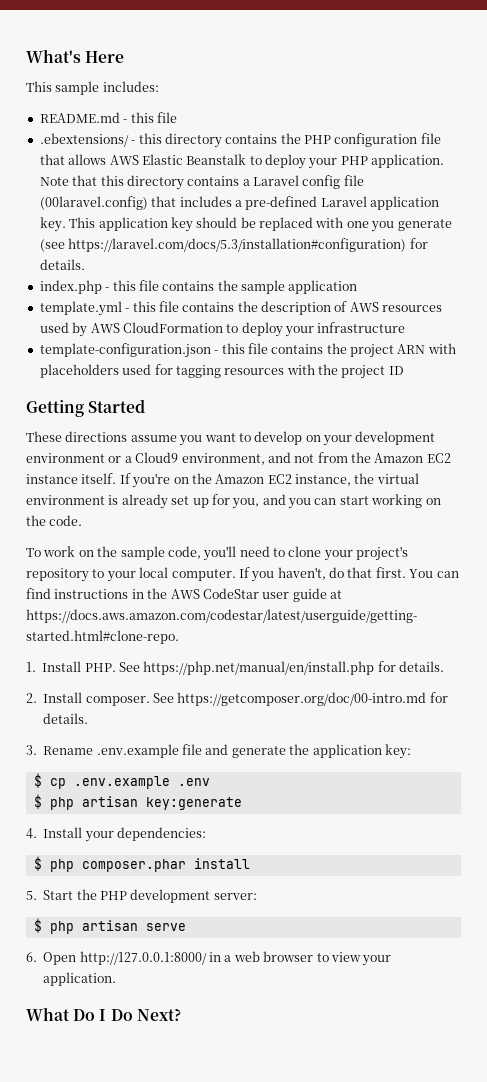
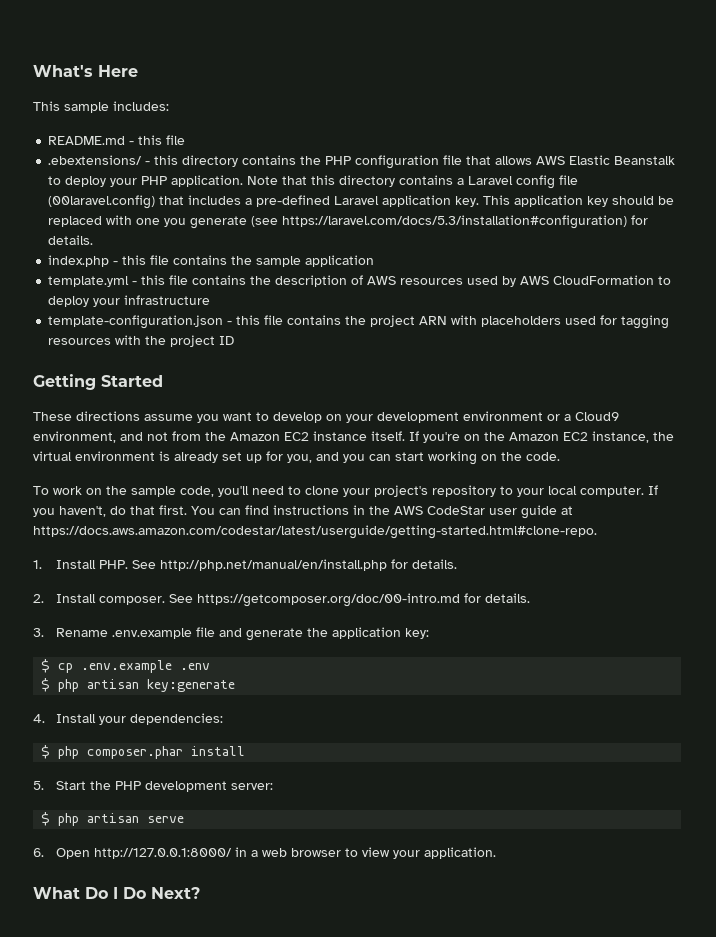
- 1. Install PHP. See https://php.net/manual/en/install.php for details.
+ 1. Install PHP. See http://php.net/manual/en/install.php for details.

